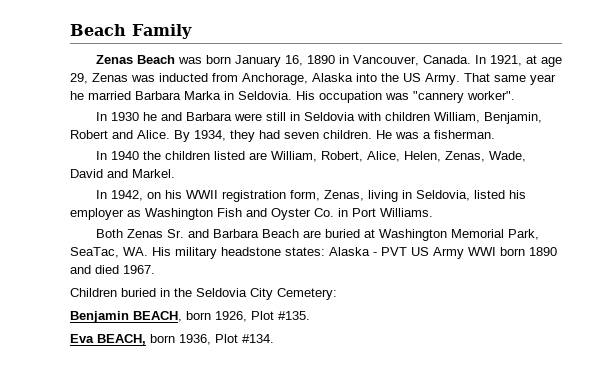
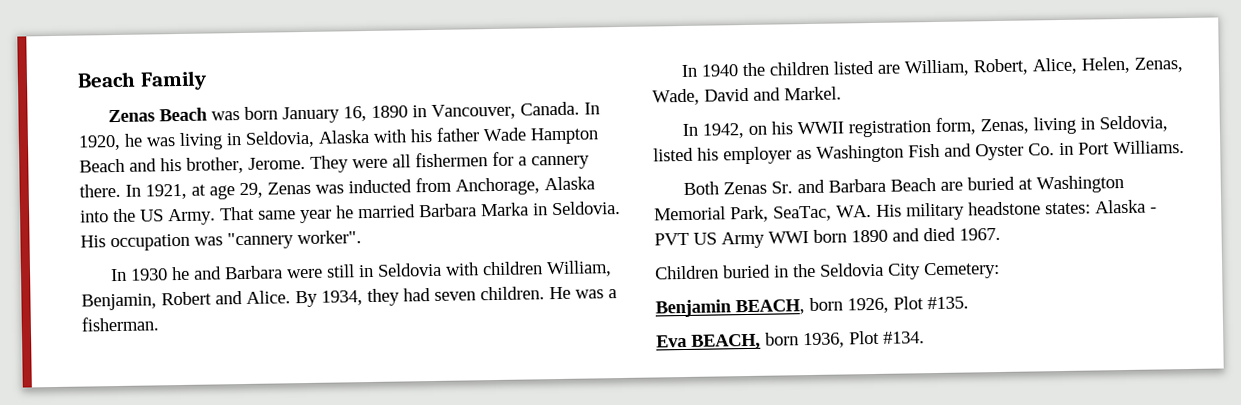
- In 1921, at age 29, Zenas was inducted from Anchorage, Alaska into the US Army.
+ In 1920, he was living in Seldovia, Alaska with his father Wade Hampton Beach and his brother, Jerome. They were all fishermen for a cannery there. In 1921, at age 29, Zenas was inducted from Anchorage, Alaska into the US Army.

